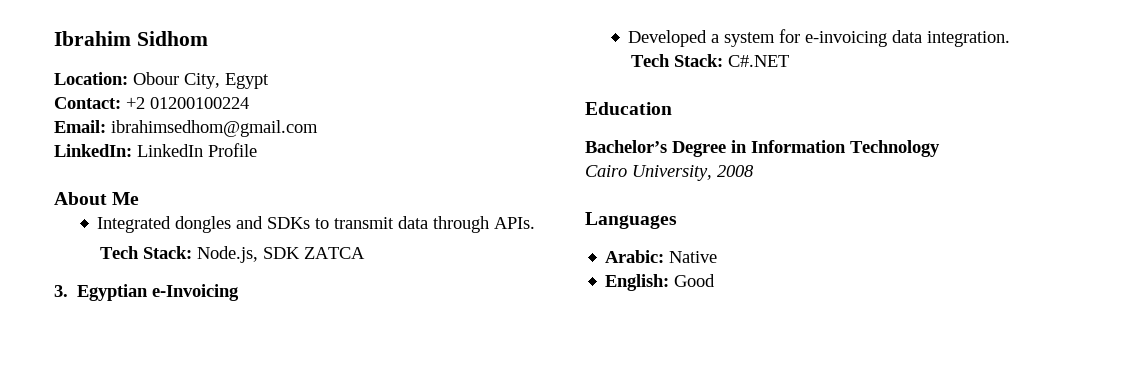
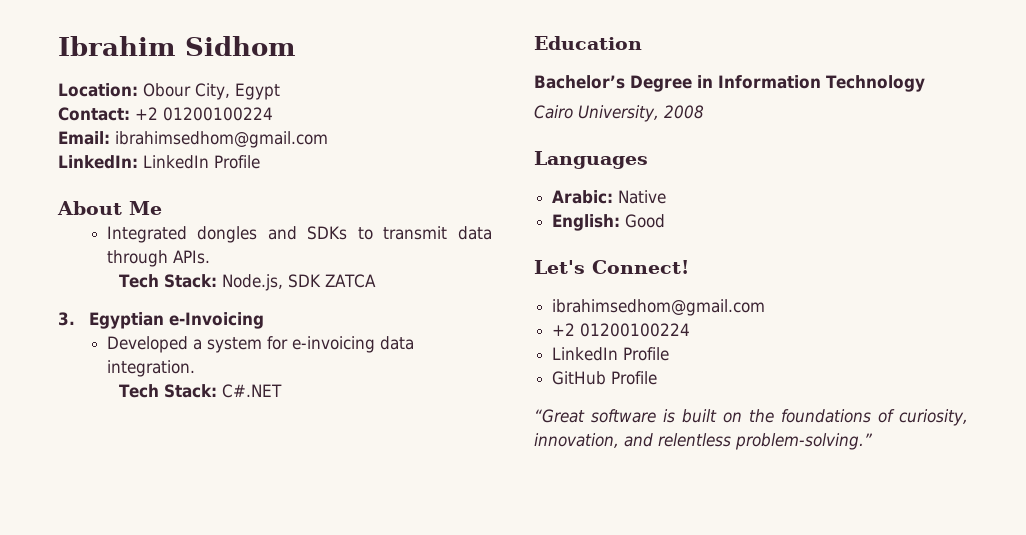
+ Let's Connect!
+ ibrahimsedhom@gmail.com
+ +2 01200100224
+ LinkedIn Profile
+ GitHub Profile
+ “Great software is built on the foundations of curiosity, innovation, and relentless problem-solving.”

